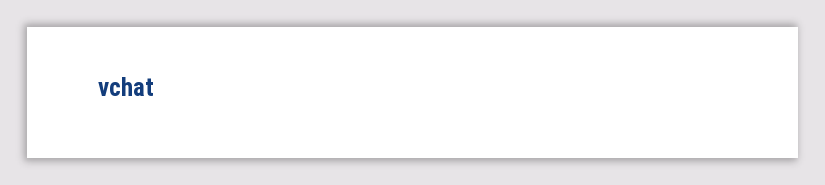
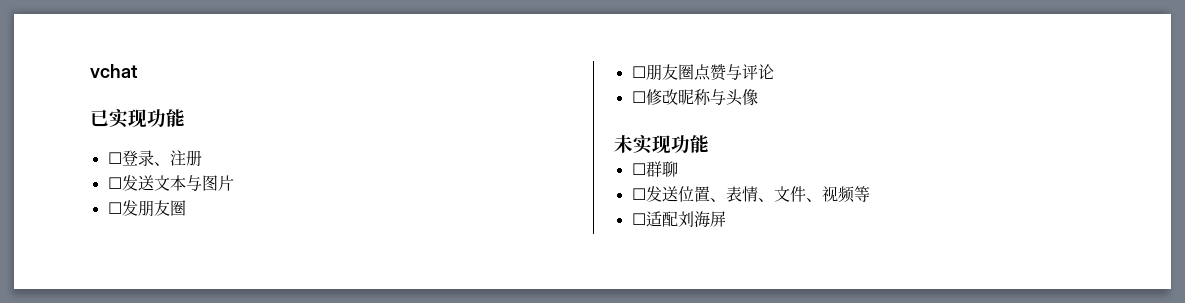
+ 已实现功能
+ ☐登录、注册
+ ☐发送文本与图片
+ ☐发朋友圈
+ ☐朋友圈点赞与评论
+ ☐修改昵称与头像
+ 未实现功能
+ ☐群聊
+ ☐发送位置、表情、文件、视频等
+ ☐适配刘海屏

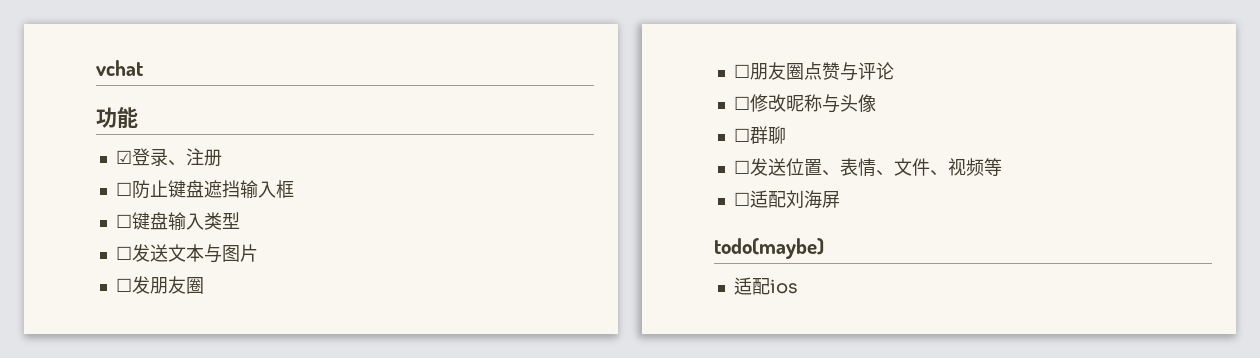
- 已实现功能
- ☐登录、注册
+ 功能
+ ☑登录、注册
+ ☐防止键盘遮挡输入框
+ ☐键盘输入类型
- 未实现功能
+ todo(maybe)
+ 适配ios

